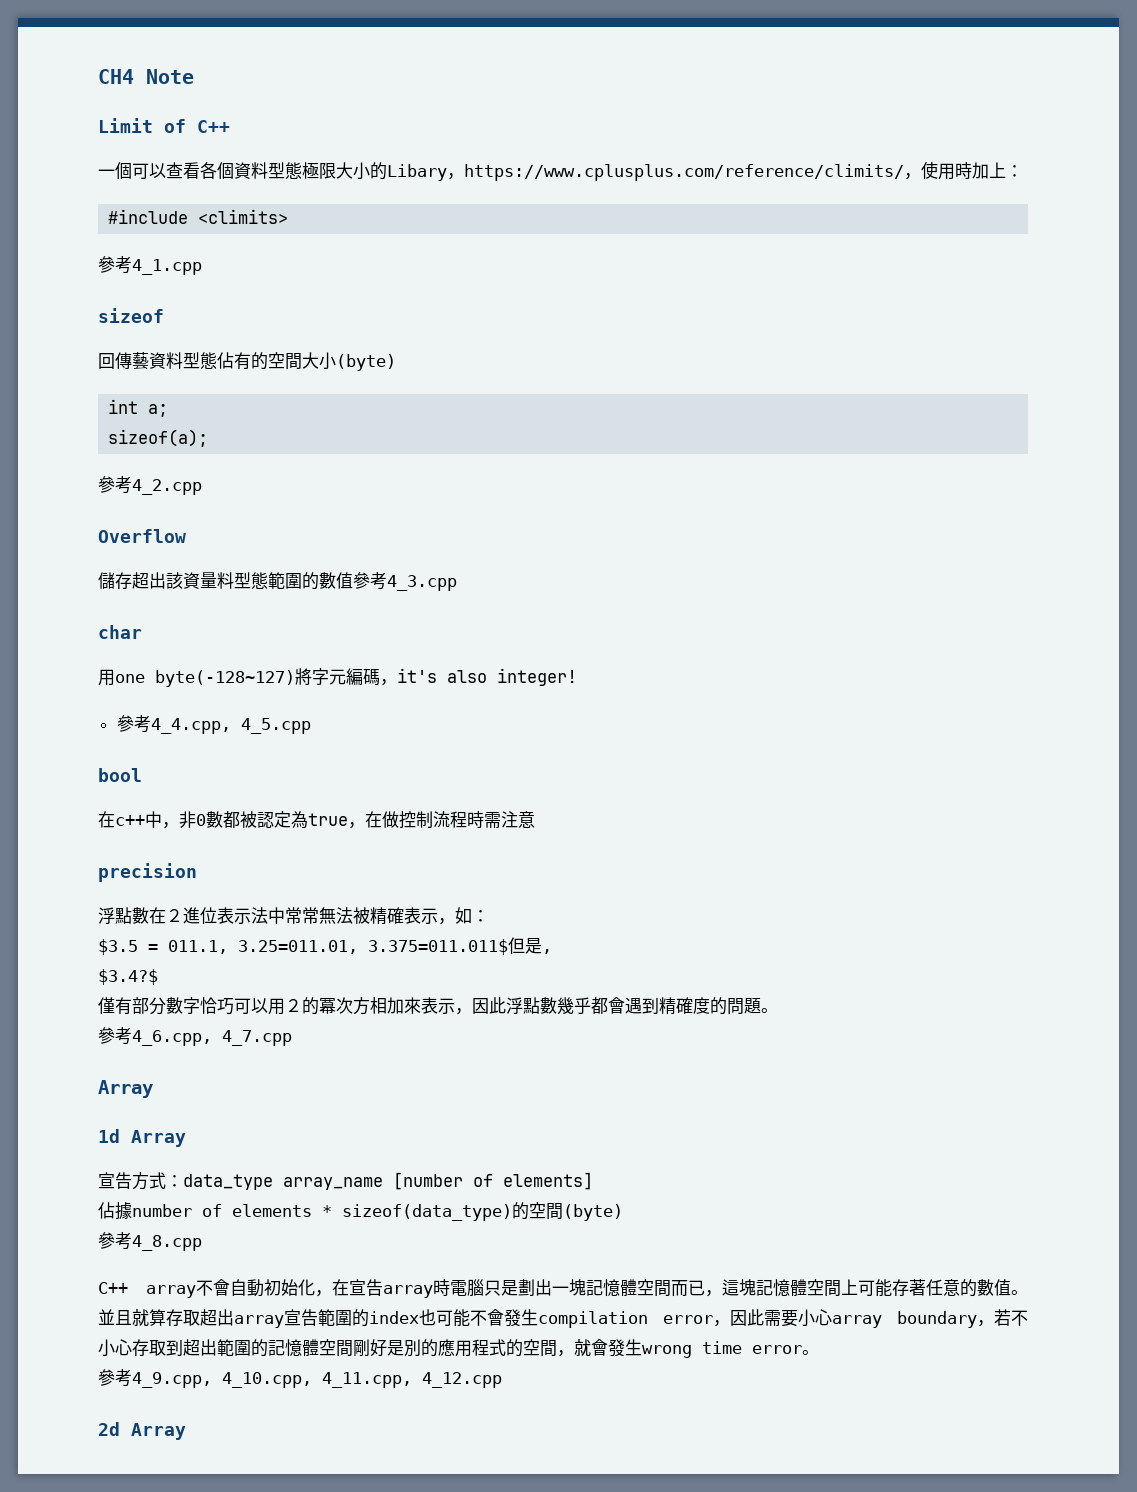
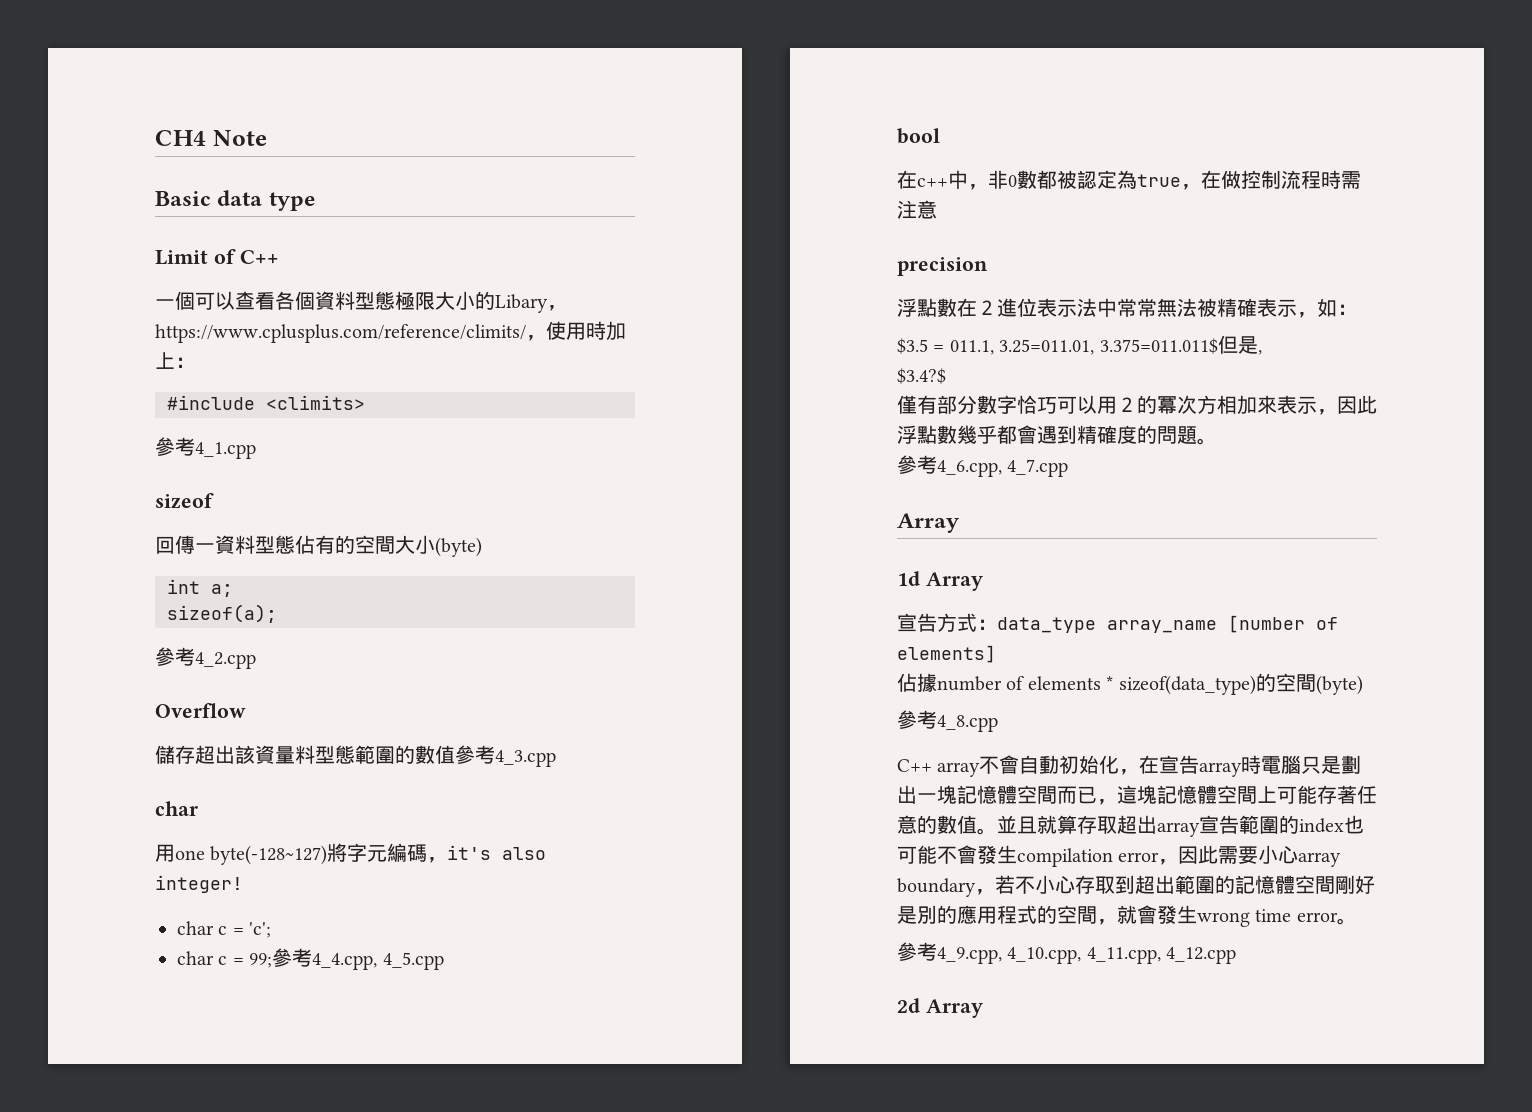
+ Basic data type
- 回傳藝資料型態佔有的空間大小(byte)
+ 回傳一資料型態佔有的空間大小(byte)
- 參考4_4.cpp, 4_5.cpp
+ char c = 'c';
+ char c = 99;參考4_4.cpp, 4_5.cpp

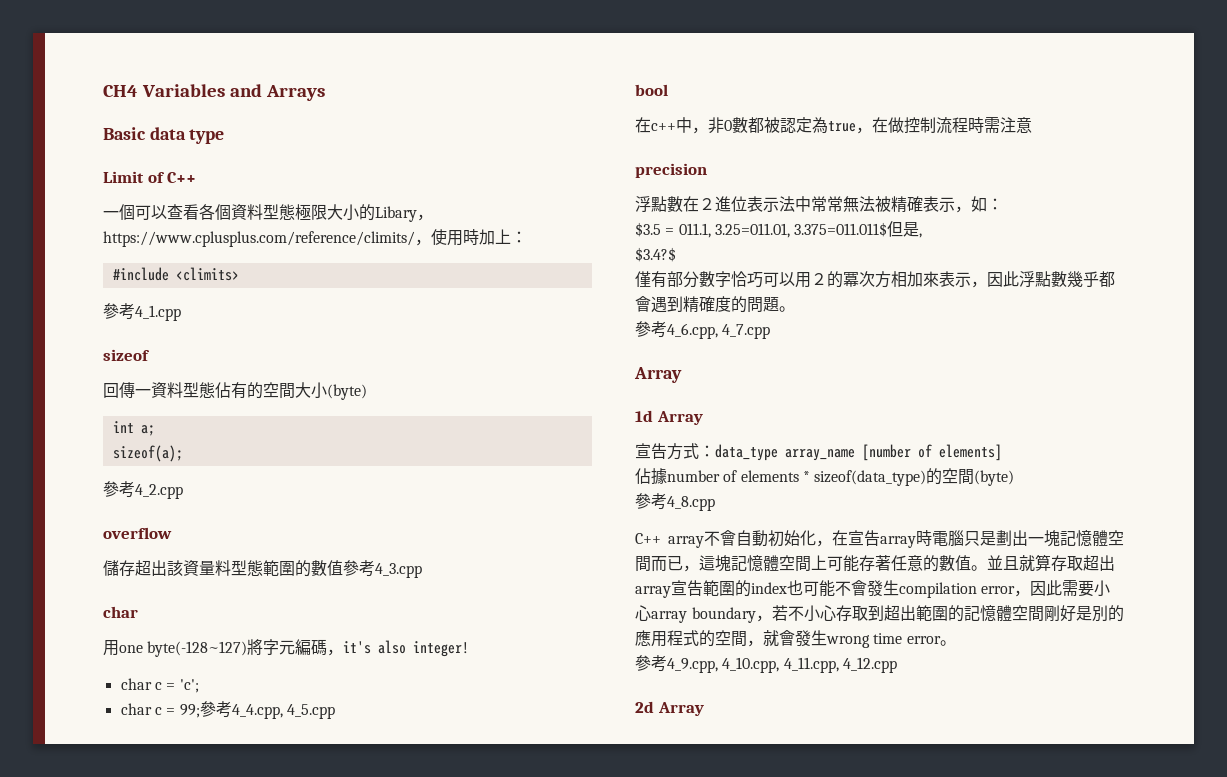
- CH4 Note
+ CH4 Variables and Arrays
- Overflow
+ overflow

